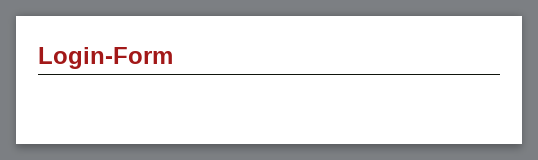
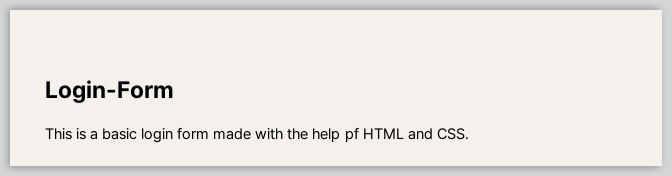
+ This is a basic login form made with the help pf HTML and CSS.

